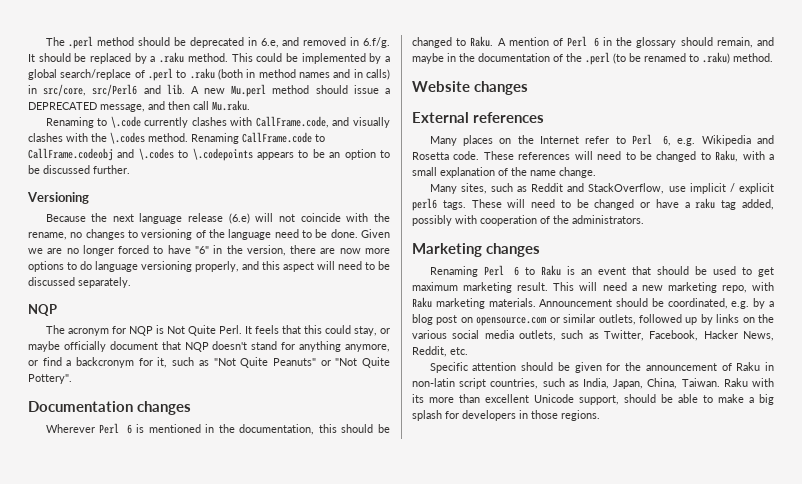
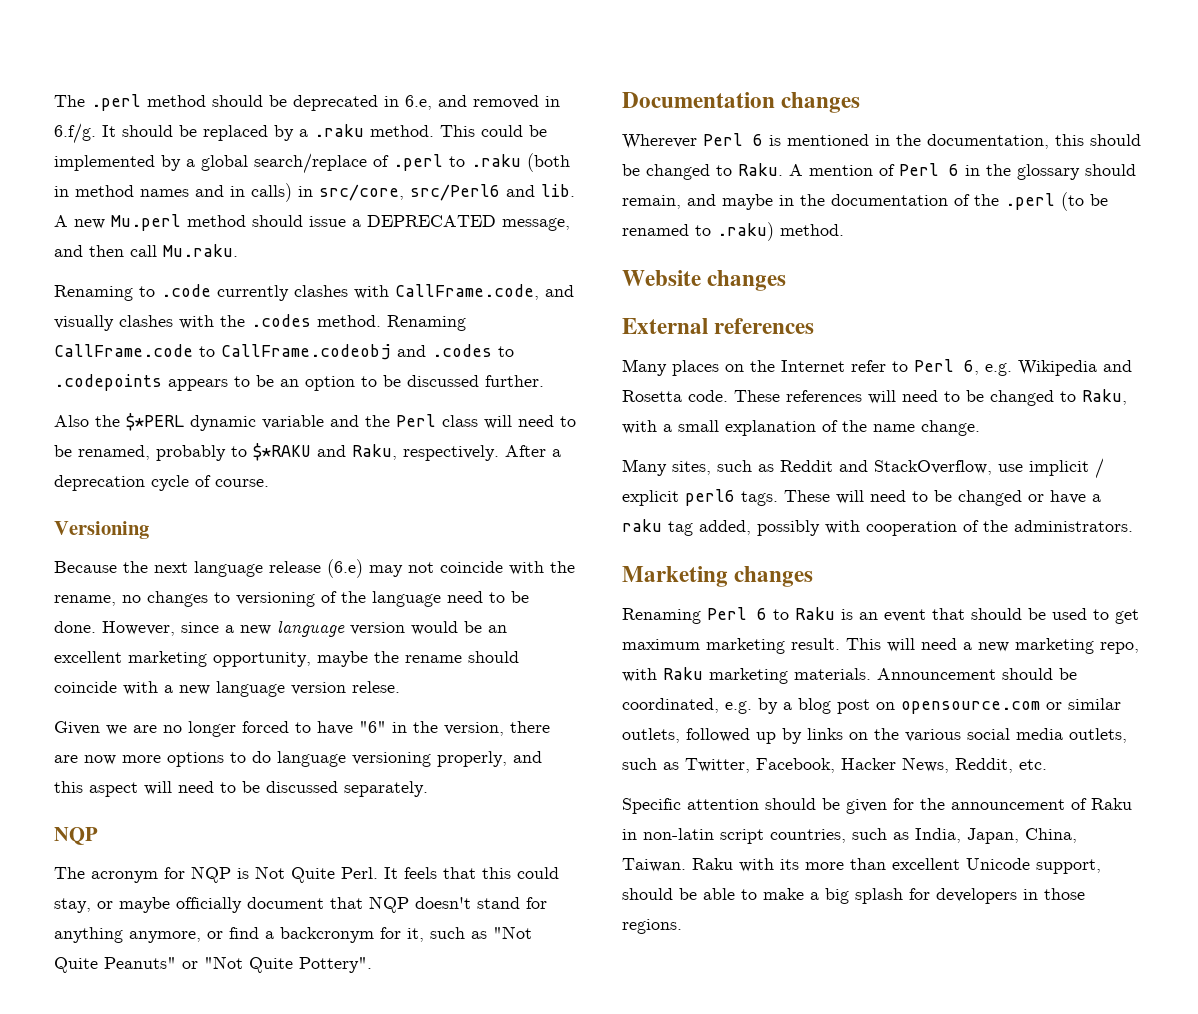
- Renaming to \.code currently clashes with CallFrame.code, and visually clashes with the \.codes method.
+ Renaming to .code currently clashes with CallFrame.code, and visually clashes with the .codes method.
- Renaming CallFrame.code to CallFrame.codeobj and \.codes to \.codepoints appears to be an option to be discussed further.
+ Renaming CallFrame.code to CallFrame.codeobj and .codes to .codepoints appears to be an option to be discussed further.
+ Also the $*PERL dynamic variable and the Perl class will need to be renamed, probably to $*RAKU and Raku, respectively. After a deprecation cycle of course.
- Because the next language release (6.e) will not coincide with the rename, no changes to versioning of the language need to be done. Given we are no longer forced to have "6" in the version, there are now more options to do language versioning properly, and this aspect will need to be discussed separately.
+ Because the next language release (6.e) may not coincide with the rename, no changes to versioning of the language need to be done. However, since a new language version would be an excellent marketing opportunity, maybe the rename should coincide with a new language version relese.
+ Given we are no longer forced to have "6" in the version, there are now more options to do language versioning properly, and this aspect will need to be discussed separately.

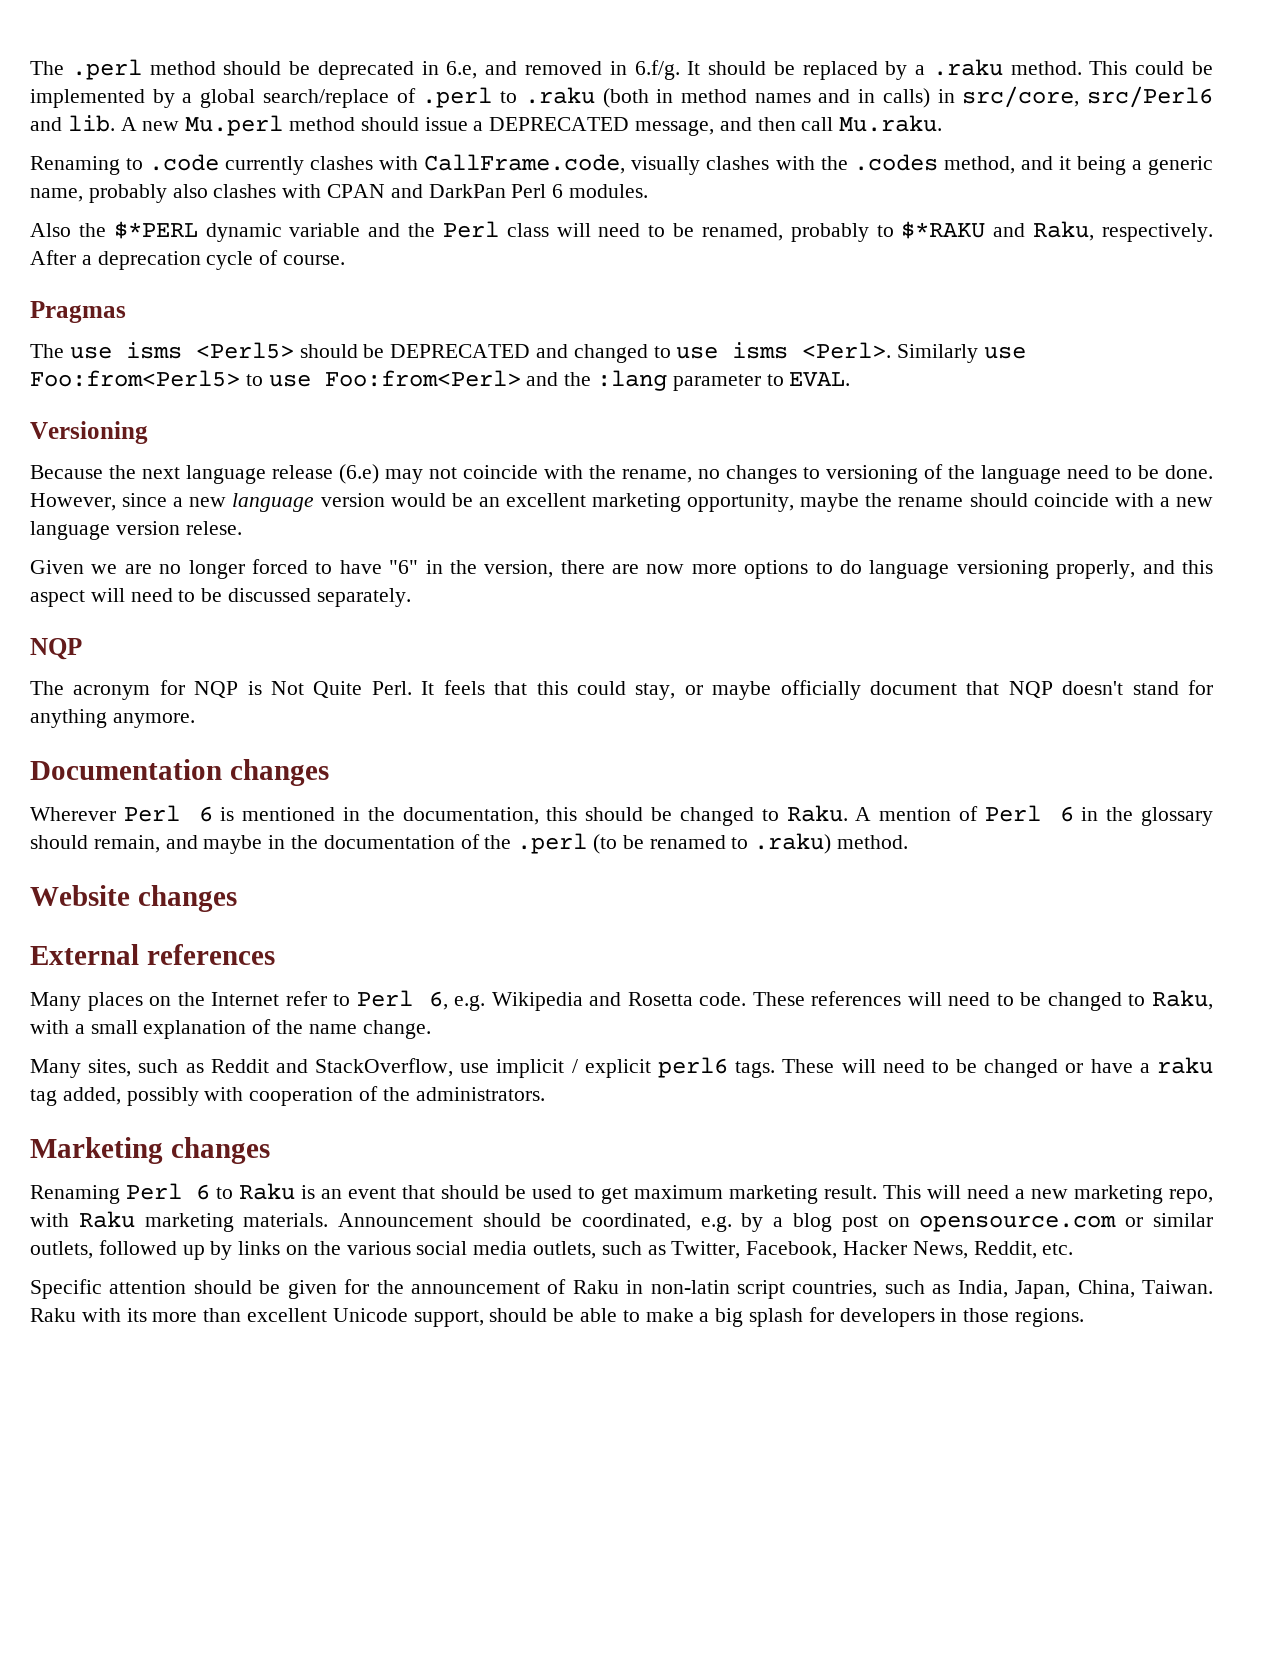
- Renaming to .code currently clashes with CallFrame.code, and visually clashes with the .codes method. Renaming CallFrame.code to CallFrame.codeobj and .codes to .codepoints appears to be an option to be discussed further.
+ Renaming to .code currently clashes with CallFrame.code, visually clashes with the .codes method, and it being a generic name, probably also clashes with CPAN and DarkPan Perl 6 modules.
+ Pragmas
+ The use isms <Perl5> should be DEPRECATED and changed to use isms <Perl>. Similarly use Foo:from<Perl5> to use Foo:from<Perl> and the :lang parameter to EVAL.
- It feels that this could stay, or maybe officially document that NQP doesn't stand for anything anymore, or find a backcronym for it, such as "Not Quite Peanuts" or "Not Quite Pottery".
+ It feels that this could stay, or maybe officially document that NQP doesn't stand for anything anymore.

